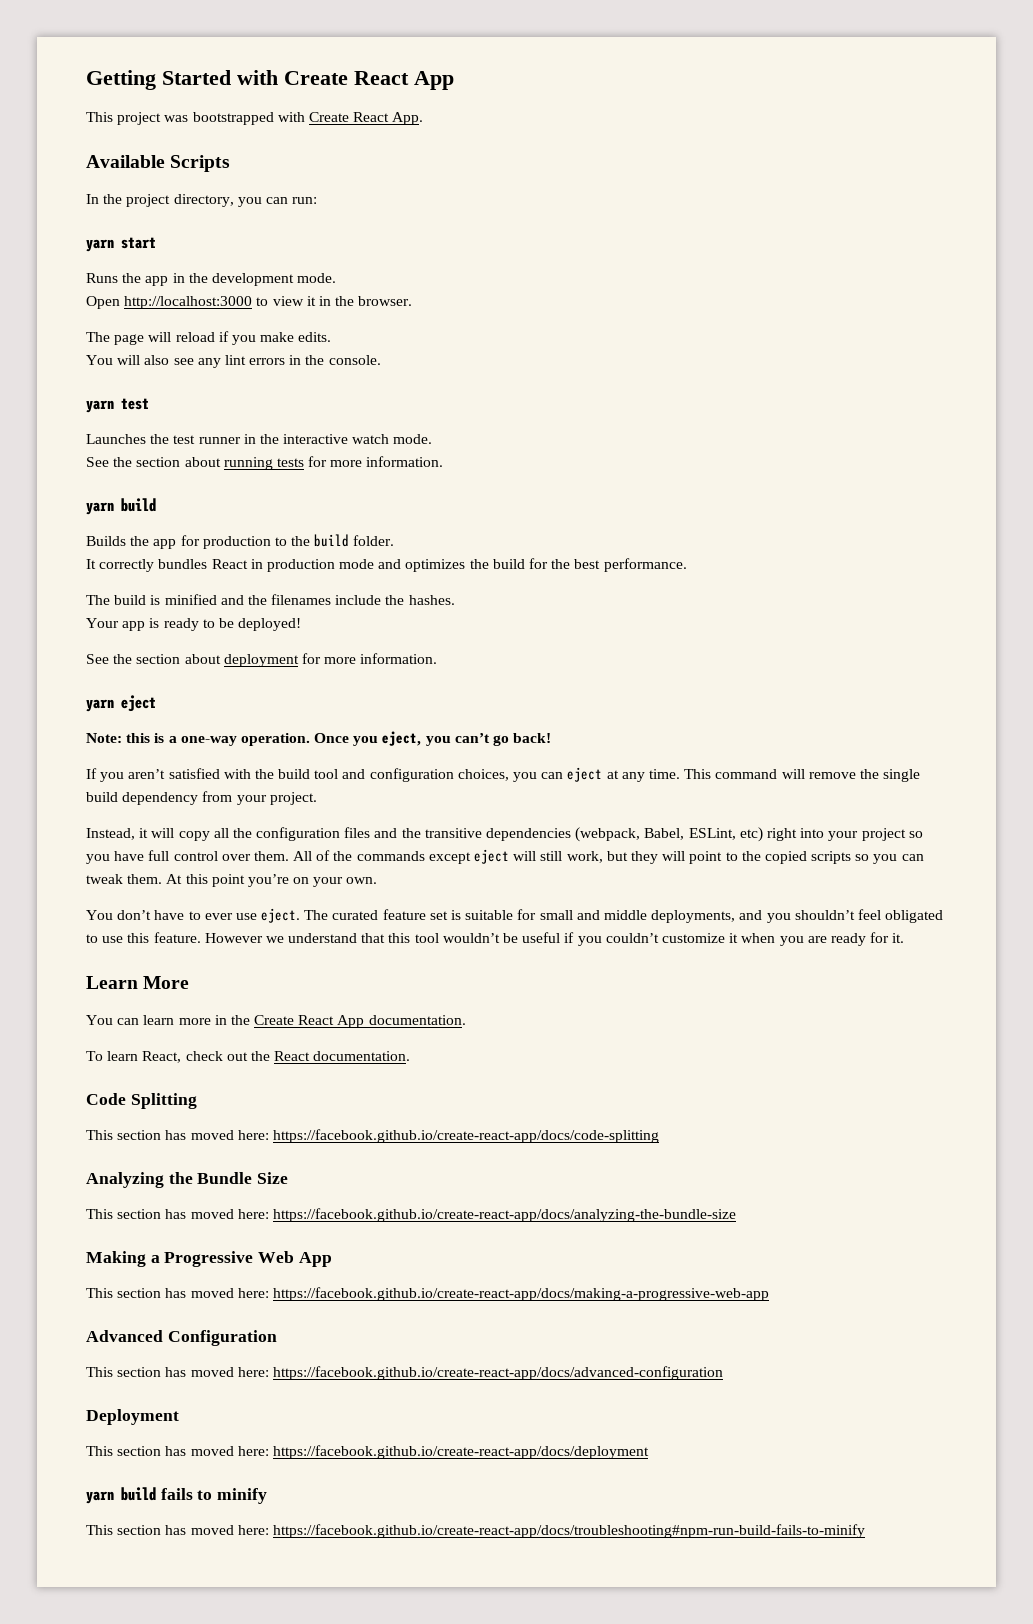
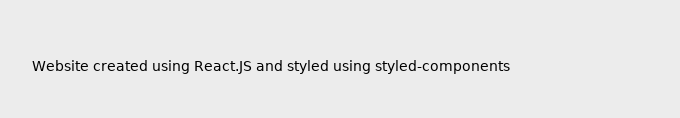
- Getting Started with Create React App
- This project was bootstrapped with Create React App.
- Available Scripts
- In the project directory, you can run:
- yarn start
- Runs the app in the development mode.
- Open http://localhost:3000 to view it in the browser.
- The page will reload if you make edits.
- You will also see any lint errors in the console.
- yarn test
- Launches the test runner in the interactive watch mode.
- See the section about running tests for more information.
- yarn build
- Builds the app for production to the build folder.
- It correctly bundles React in production mode and optimizes the build for the best performance.
- The build is minified and the filenames include the hashes.
- Your app is ready to be deployed!
- See the section about deployment for more information.
- yarn eject
- Note: this is a one-way operation. Once you eject, you can’t go back!
- If you aren’t satisfied with the build tool and configuration choices, you can eject at any time. This command will remove the single build dependency from your project.
- Instead, it will copy all the configuration files and the transitive dependencies (webpack, Babel, ESLint, etc) right into your project so you have full control over them. All of the commands except eject will still work, but they will point to the copied scripts so you can tweak them. At this point you’re on your own.
- You don’t have to ever use eject. The curated feature set is suitable for small and middle deployments, and you shouldn’t feel obligated to use this feature. However we understand that this tool wouldn’t be useful if you couldn’t customize it when you are ready for it.
- Learn More
- You can learn more in the Create React App documentation.
- To learn React, check out the React documentation.
- Code Splitting
- This section has moved here: https://facebook.github.io/create-react-app/docs/code-splitting
- Analyzing the Bundle Size
- This section has moved here: https://facebook.github.io/create-react-app/docs/analyzing-the-bundle-size
- Making a Progressive Web App
- This section has moved here: https://facebook.github.io/create-react-app/docs/making-a-progressive-web-app
- Advanced Configuration
- This section has moved here: https://facebook.github.io/create-react-app/docs/advanced-configuration
- Deployment
- This section has moved here: https://facebook.github.io/create-react-app/docs/deployment
- yarn build fails to minify
- This section has moved here: https://facebook.github.io/create-react-app/docs/troubleshooting#npm-run-build-fails-to-minify
+ Website created using React.JS and styled using styled-components

